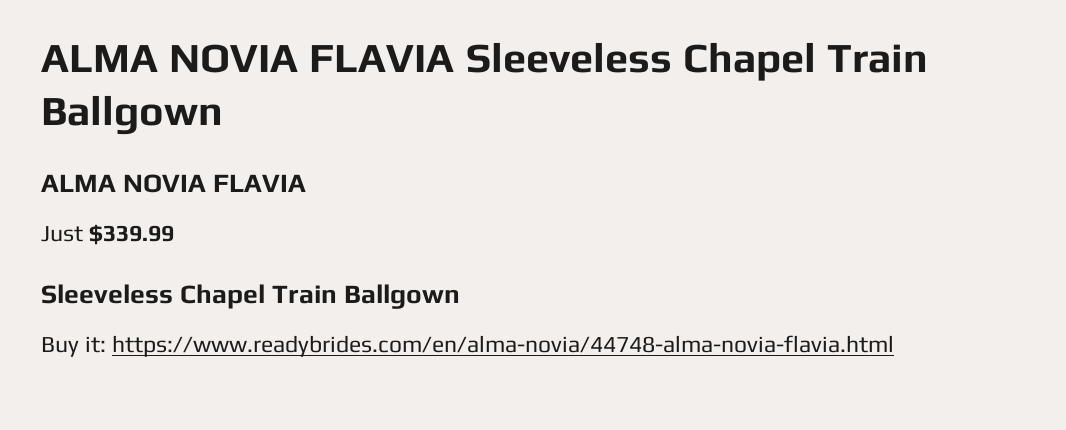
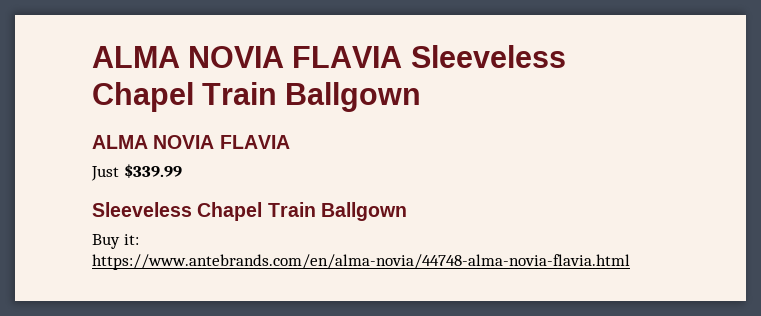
- Buy it: https://www.readybrides.com/en/alma-novia/44748-alma-novia-flavia.html
+ Buy it: https://www.antebrands.com/en/alma-novia/44748-alma-novia-flavia.html

